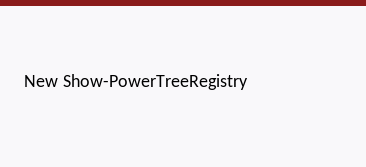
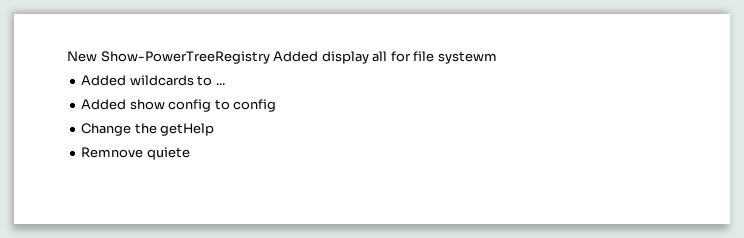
- New Show-PowerTreeRegistry
+ New Show-PowerTreeRegistry Added display all for file systewm
+ Added wildcards to ...
+ Added show config to config
+ Change the getHelp
+ Remnove quiete

